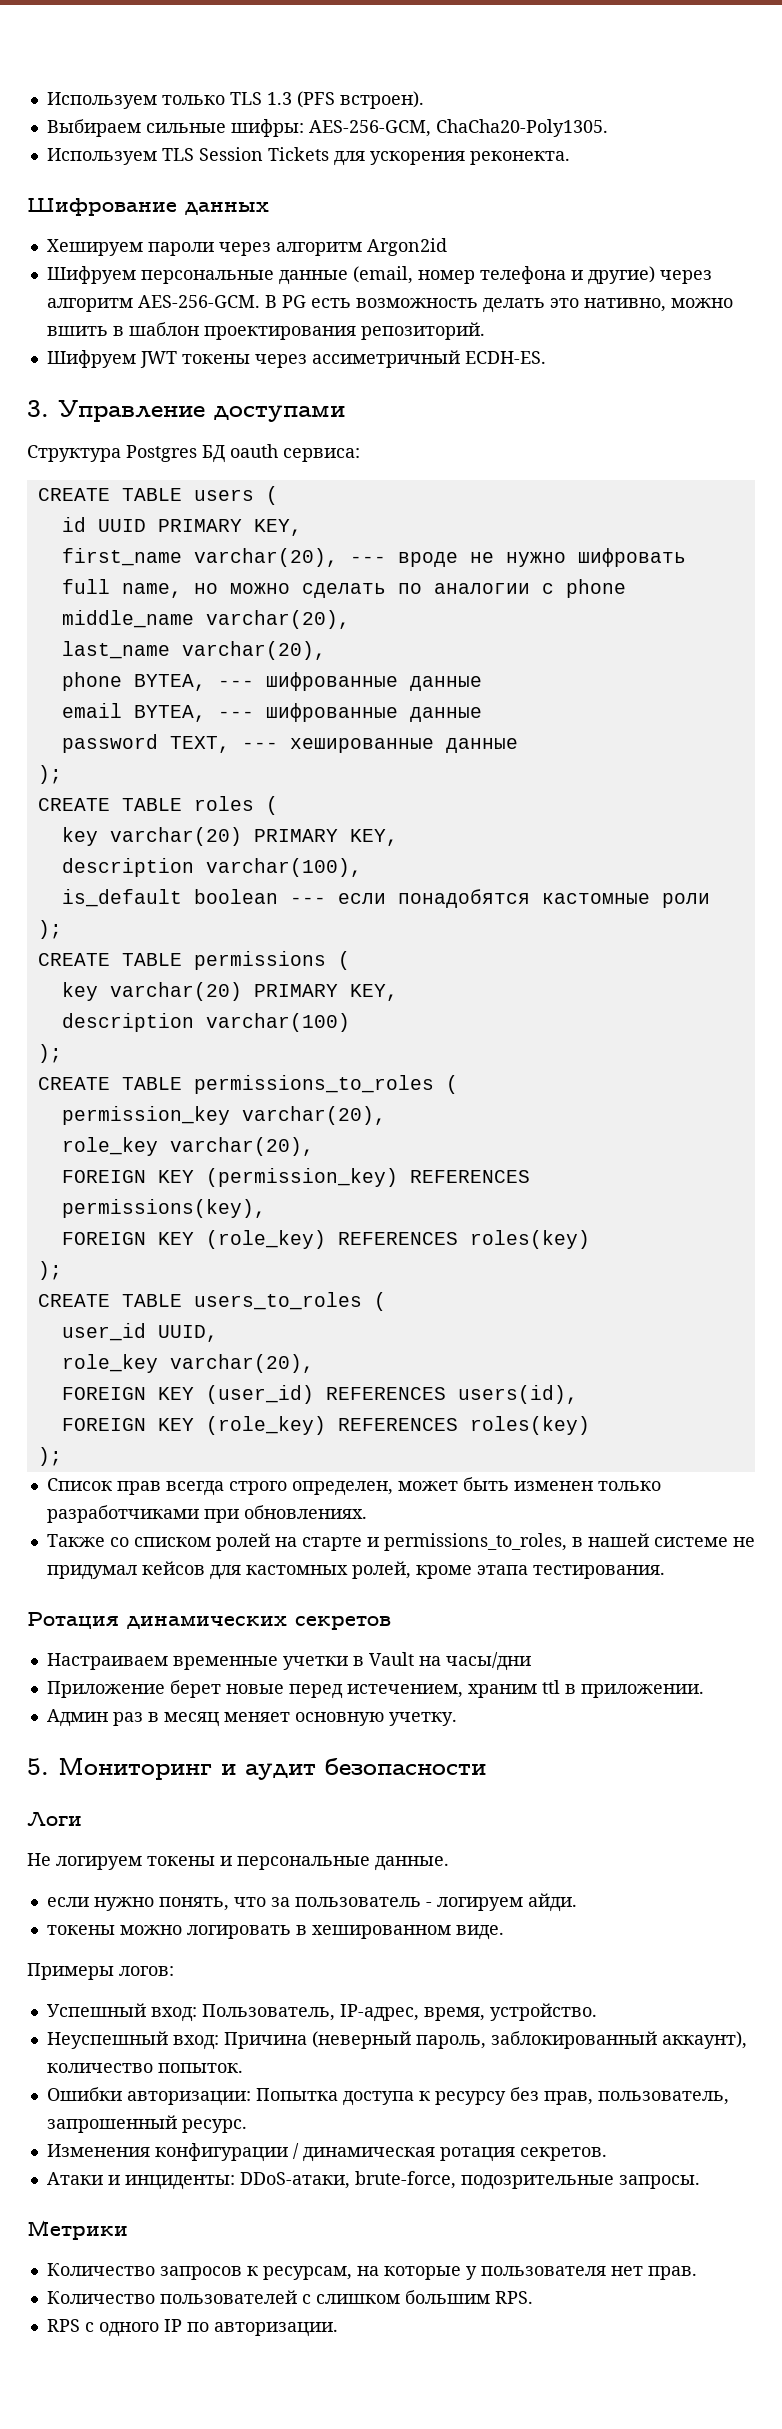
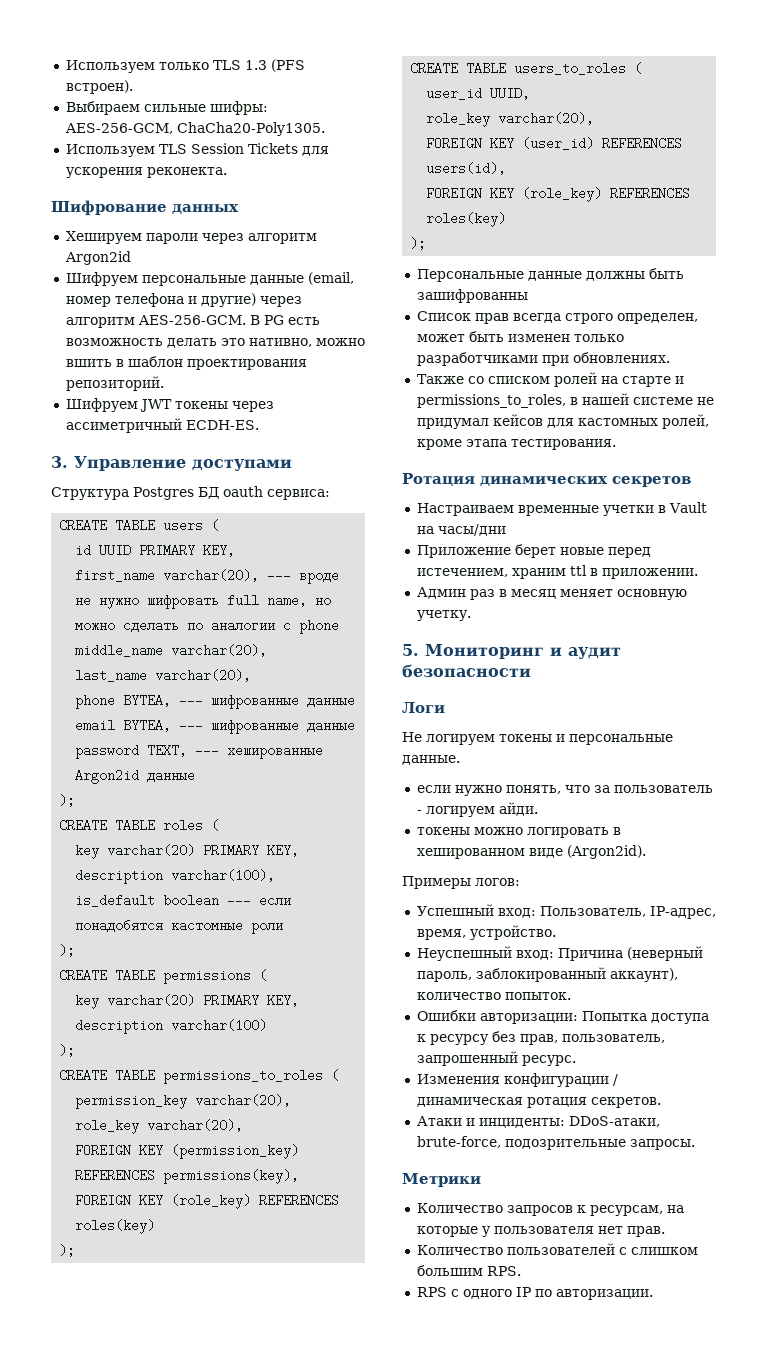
- password TEXT, --- хешированные данные
+ password TEXT, --- хешированные Argon2id данные
+ Персональные данные должны быть зашифрованны
- токены можно логировать в хешированном виде.
+ токены можно логировать в хешированном виде (Argon2id).

